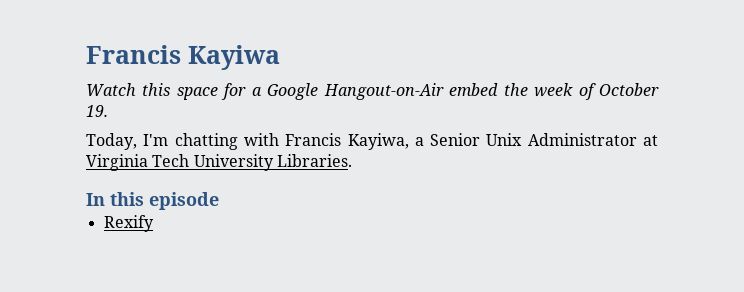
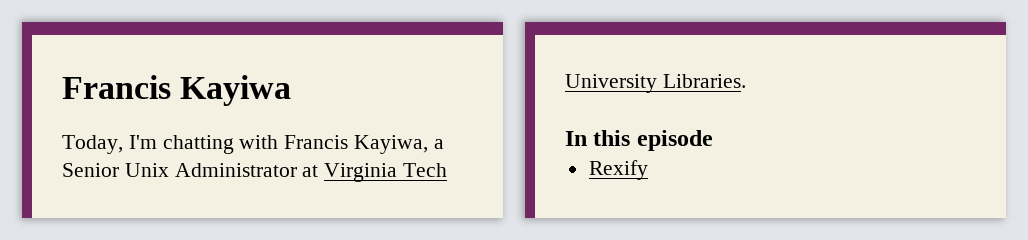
- Watch this space for a Google Hangout-on-Air embed the week of October 19.

